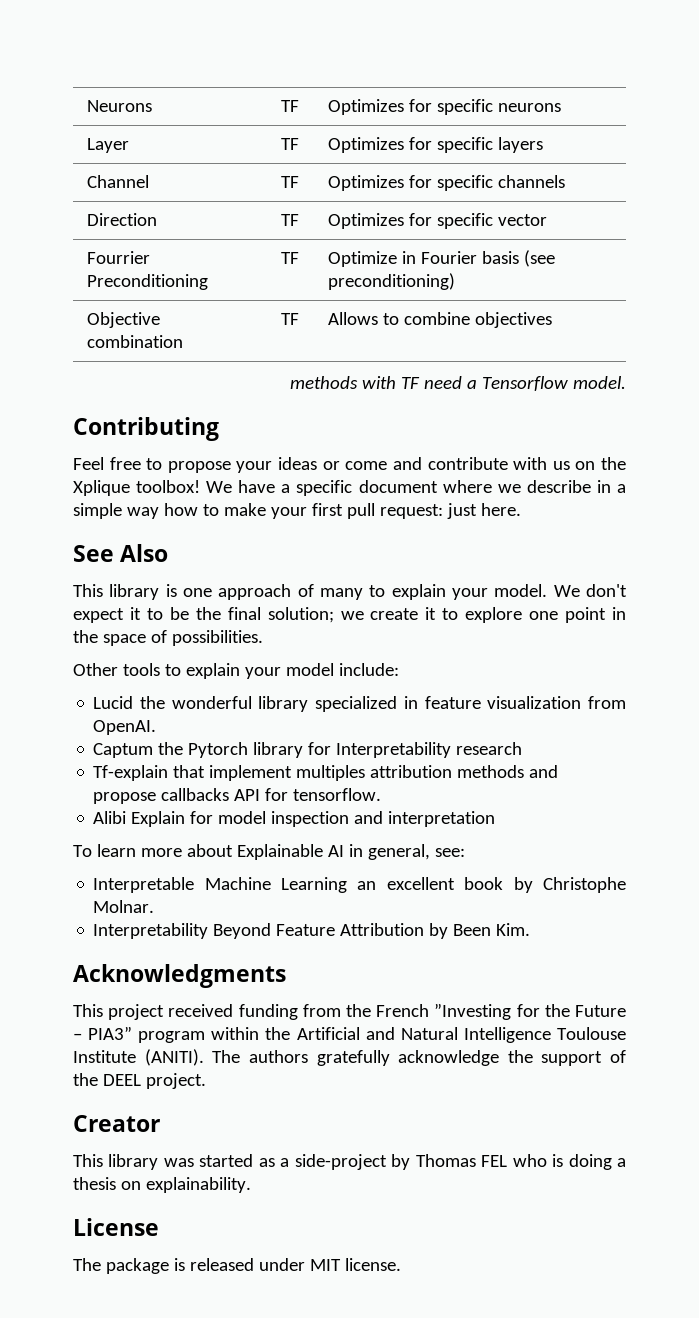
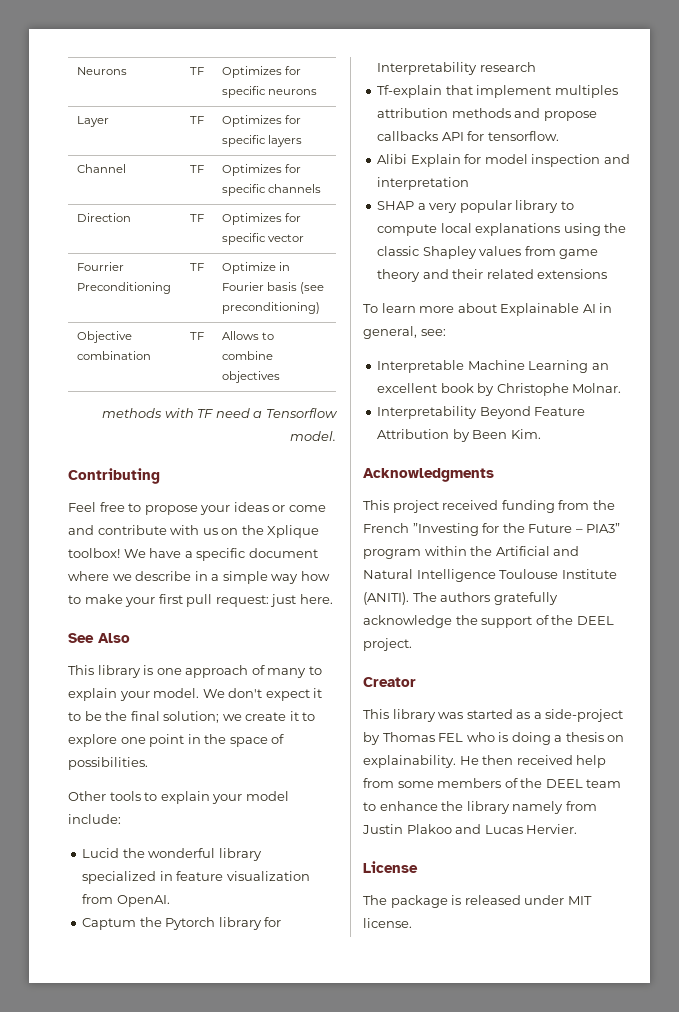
+ SHAP a very popular library to compute local explanations using the classic Shapley values from game theory and their related extensions
+ He then received help from some members of the DEEL team to enhance the library namely from Justin Plakoo and Lucas Hervier.

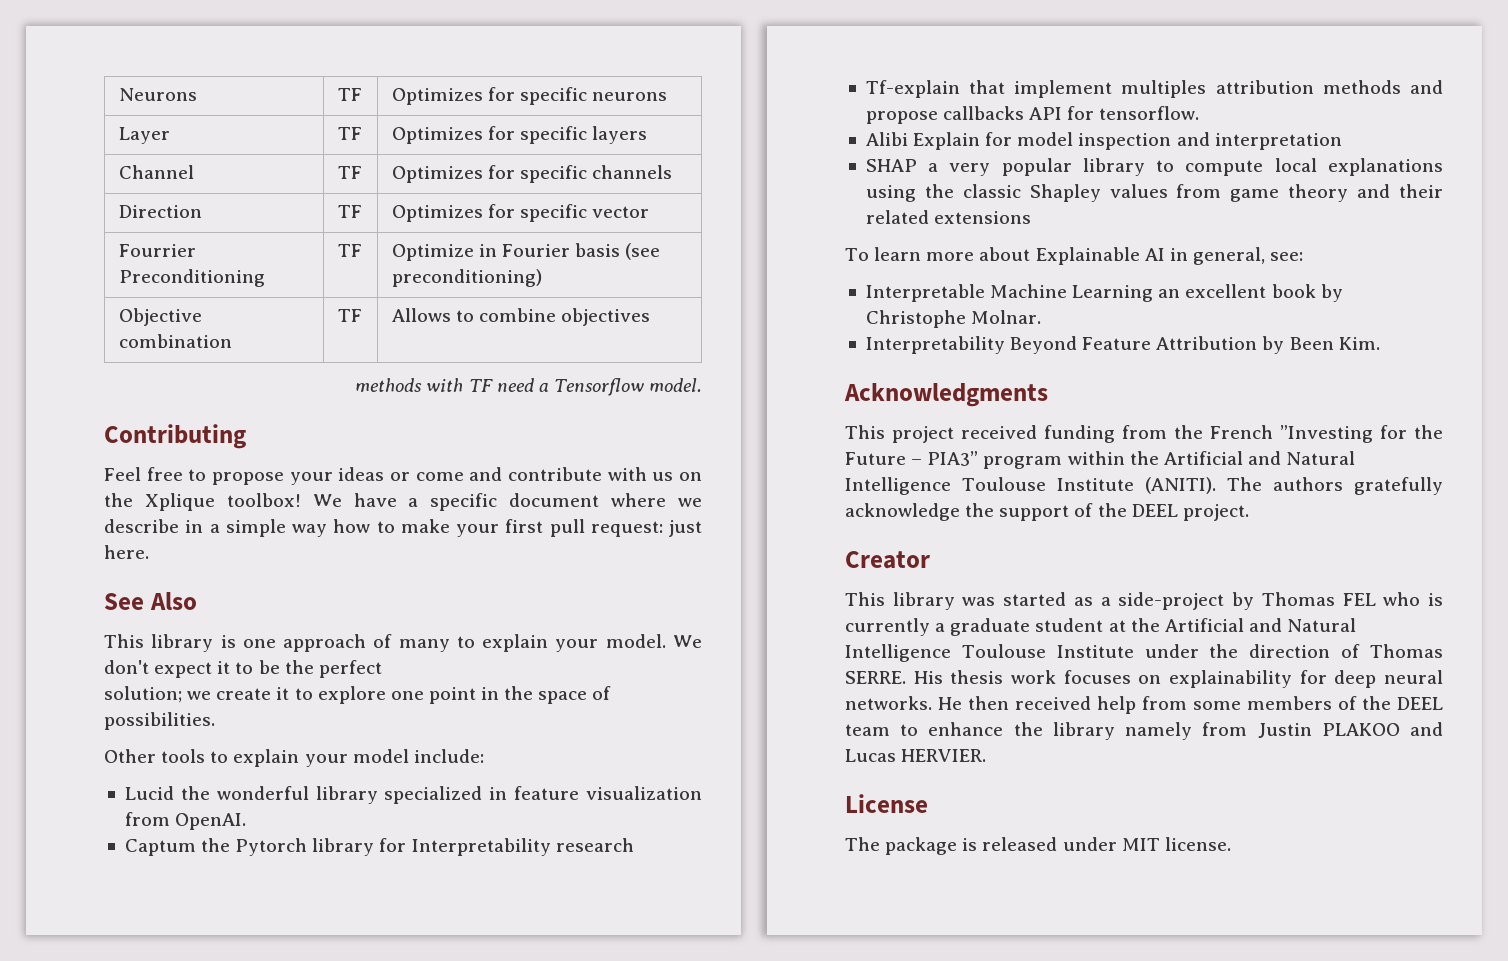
- We don't expect it to be the final solution; we create it to explore one point in the space of possibilities.
+ We don't expect it to be the perfect
+ solution; we create it to explore one point in the space of possibilities.
- This library was started as a side-project by Thomas FEL who is doing a thesis on explainability.
+ This library was started as a side-project by Thomas FEL who is currently a graduate student at the Artificial and Natural Intelligence Toulouse Institute under the direction of Thomas SERRE. His thesis work focuses on explainability for deep neural networks.
- He then received help from some members of the DEEL team to enhance the library namely from Justin Plakoo and Lucas Hervier.
+ He then received help from some members of the DEEL team to enhance the library namely from Justin PLAKOO and Lucas HERVIER.

